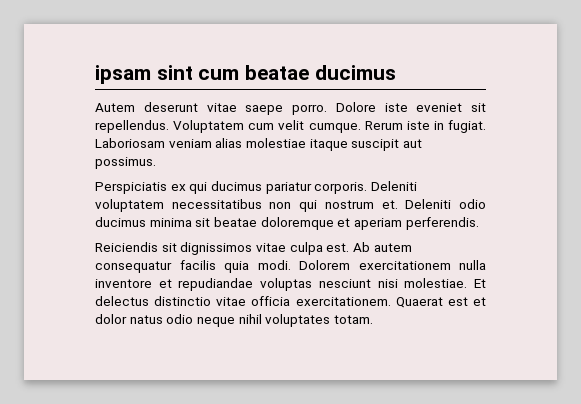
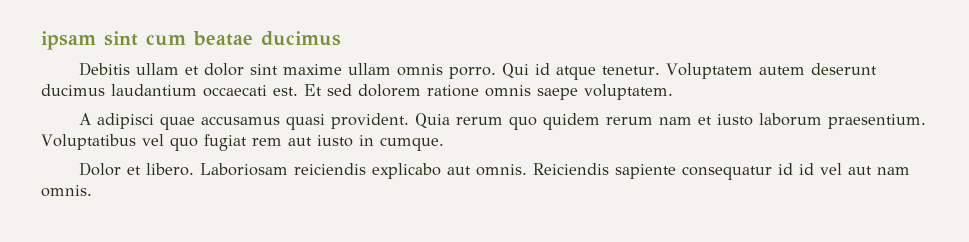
- Autem deserunt vitae saepe porro. Dolore iste eveniet sit repellendus. Voluptatem cum velit cumque. Rerum iste in fugiat. Laboriosam veniam alias molestiae itaque suscipit aut possimus.
- Perspiciatis ex qui ducimus pariatur corporis. Deleniti voluptatem necessitatibus non qui nostrum et. Deleniti odio ducimus minima sit beatae doloremque et aperiam perferendis.
- Reiciendis sit dignissimos vitae culpa est. Ab autem consequatur facilis quia modi. Dolorem exercitationem nulla inventore et repudiandae voluptas nesciunt nisi molestiae. Et delectus distinctio vitae officia exercitationem. Quaerat est et dolor natus odio neque nihil voluptates totam.
+ Debitis ullam et dolor sint maxime ullam omnis porro. Qui id atque tenetur. Voluptatem autem deserunt ducimus laudantium occaecati est. Et sed dolorem ratione omnis saepe voluptatem.
+ A adipisci quae accusamus quasi provident. Quia rerum quo quidem rerum nam et iusto laborum praesentium. Voluptatibus vel quo fugiat rem aut iusto in cumque.
+ Dolor et libero. Laboriosam reiciendis explicabo aut omnis. Reiciendis sapiente consequatur id id vel aut nam omnis.

